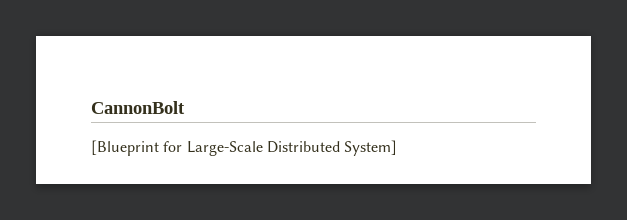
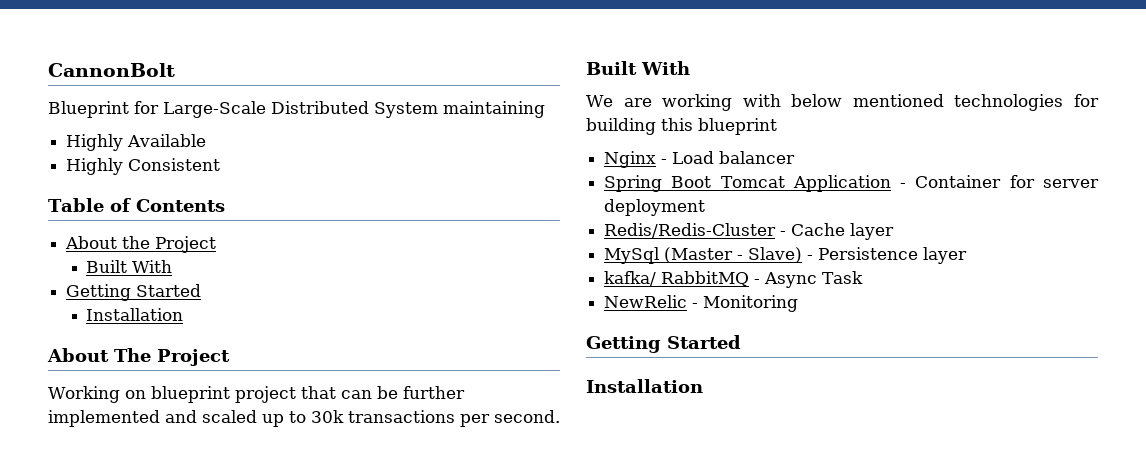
- [Blueprint for Large-Scale Distributed System]
+ Blueprint for Large-Scale Distributed System maintaining
+ Highly Available
+ Highly Consistent
+ Table of Contents
+ About the Project
+ Built With
+ Getting Started
+ Installation
+ About The Project
+ Working on blueprint project that can be further implemented and scaled up to 30k transactions per second.
+ Built With
+ We are working with below mentioned technologies for building this blueprint
+ Nginx - Load balancer
+ Spring Boot Tomcat Application - Container for server deployment
+ Redis/Redis-Cluster - Cache layer
+ MySql (Master - Slave) - Persistence layer
+ kafka/ RabbitMQ - Async Task
+ NewRelic - Monitoring
+ Getting Started
+ Installation

